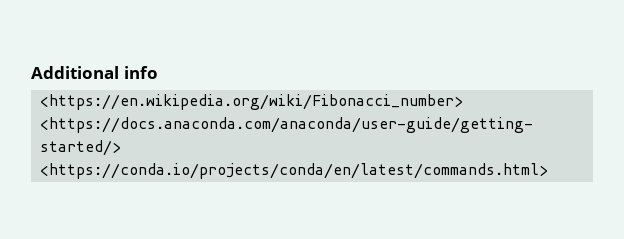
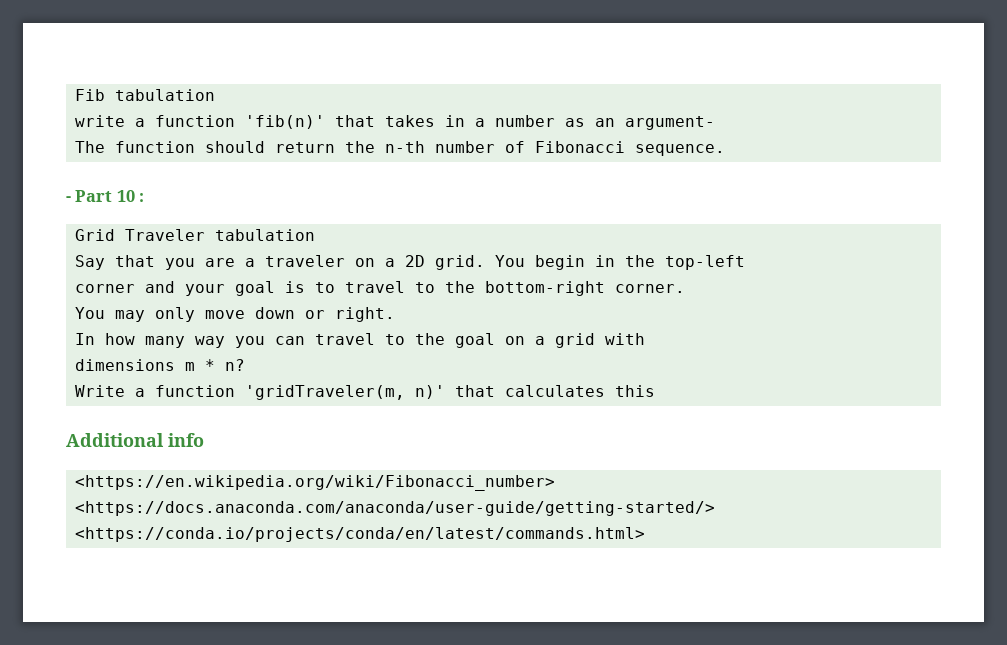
+ Fib tabulation
+ write a function 'fib(n)' that takes in a number as an argument-
+ The function should return the n-th number of Fibonacci sequence.
+ - Part 10 :
+ Grid Traveler tabulation
+ Say that you are a traveler on a 2D grid. You begin in the top-left
+ corner and your goal is to travel to the bottom-right corner.
+ You may only move down or right.
+ In how many way you can travel to the goal on a grid with
+ dimensions m * n?
+ Write a function 'gridTraveler(m, n)' that calculates this

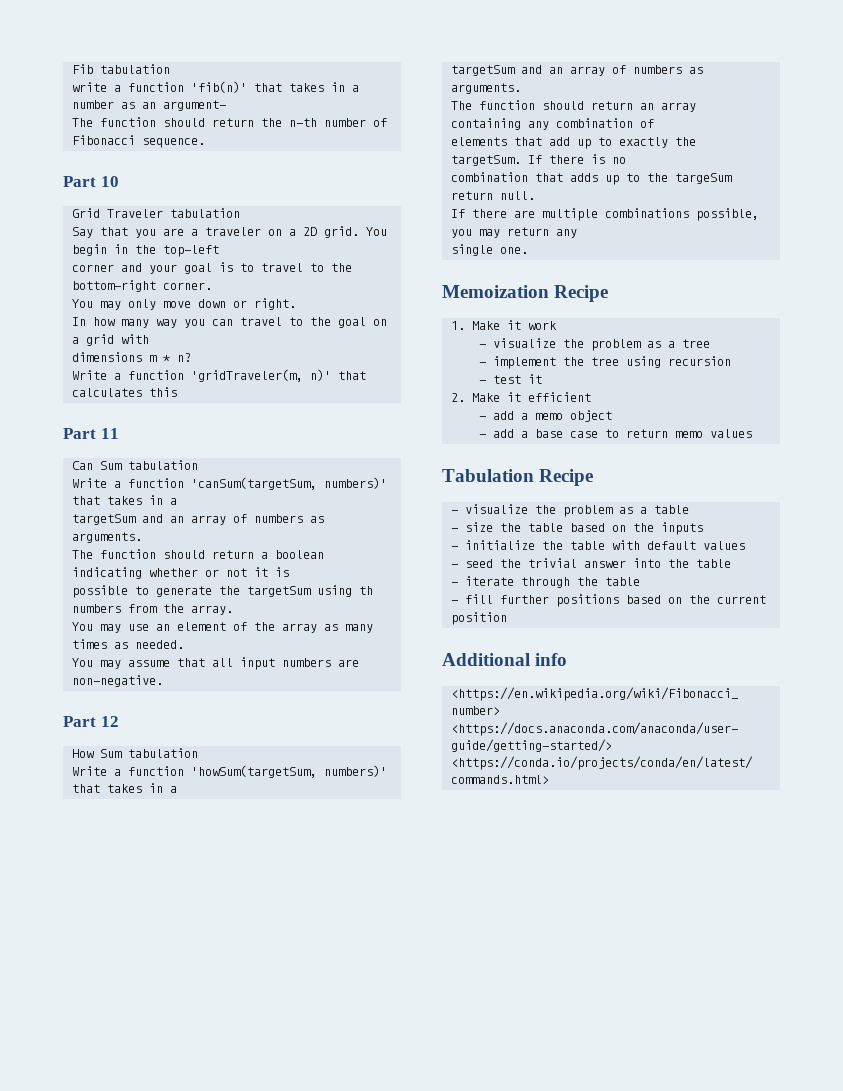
- - Part 10 :
+ Part 10
+ Part 11
+ Can Sum tabulation
+ Write a function 'canSum(targetSum, numbers)' that takes in a
+ targetSum and an array of numbers as arguments.
+ The function should return a boolean indicating whether or not it is
+ possible to generate the targetSum using th numbers from the array.
+ You may use an element of the array as many times as needed.
+ You may assume that all input numbers are non-negative.
+ Part 12
+ How Sum tabulation
+ Write a function 'howSum(targetSum, numbers)' that takes in a
+ targetSum and an array of numbers as arguments.
+ The function should return an array containing any combination of
+ elements that add up to exactly the targetSum. If there is no
+ combination that adds up to the targeSum return null.
+ If there are multiple combinations possible, you may return any
+ single one.
+ Memoization Recipe
+ 1. Make it work
+ - visualize the problem as a tree
+ - implement the tree using recursion
+ - test it
+ 2. Make it efficient
+ - add a memo object
+ - add a base case to return memo values
+ Tabulation Recipe
+ - visualize the problem as a table
+ - size the table based on the inputs
+ - initialize the table with default values
+ - seed the trivial answer into the table
+ - iterate through the table
+ - fill further positions based on the current position

